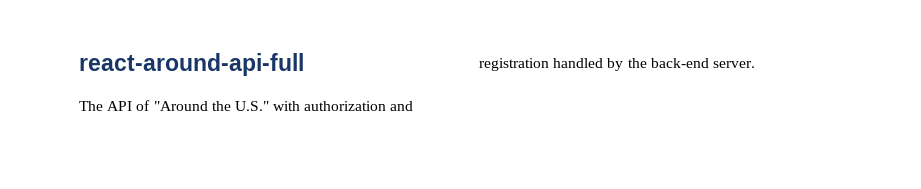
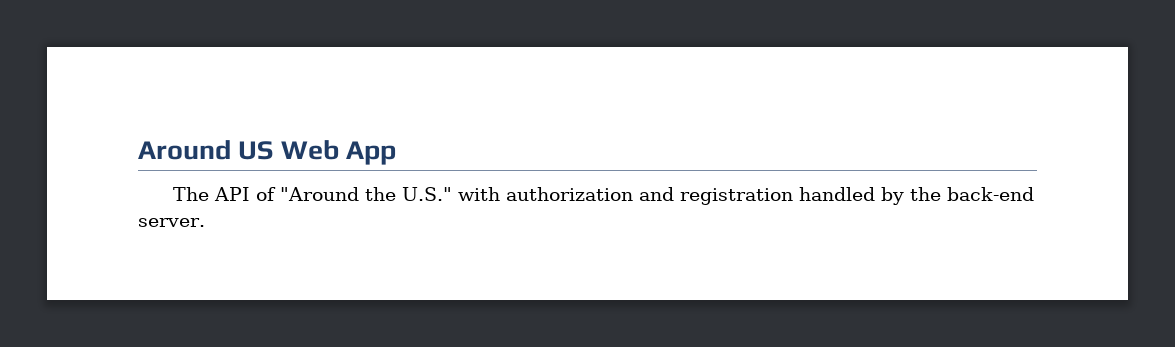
- react-around-api-full
+ Around US Web App

